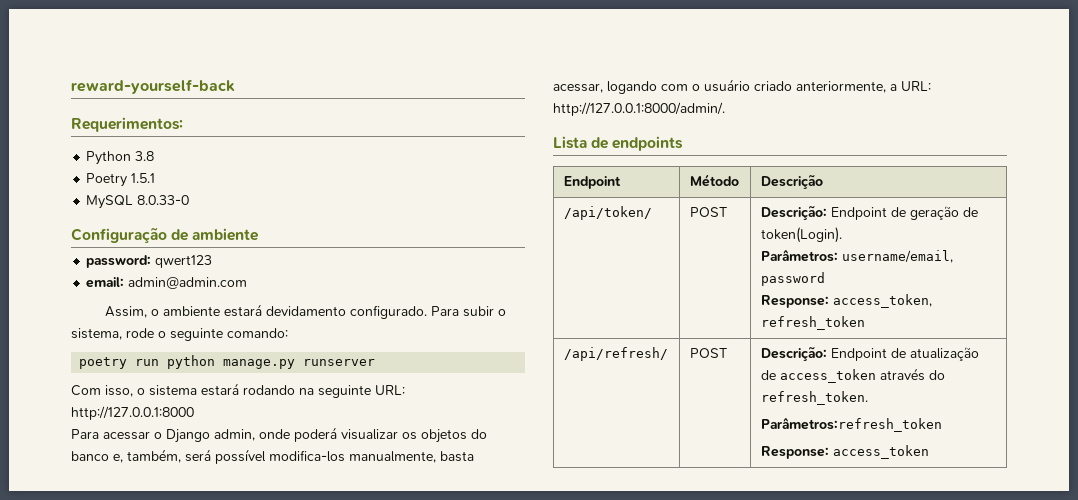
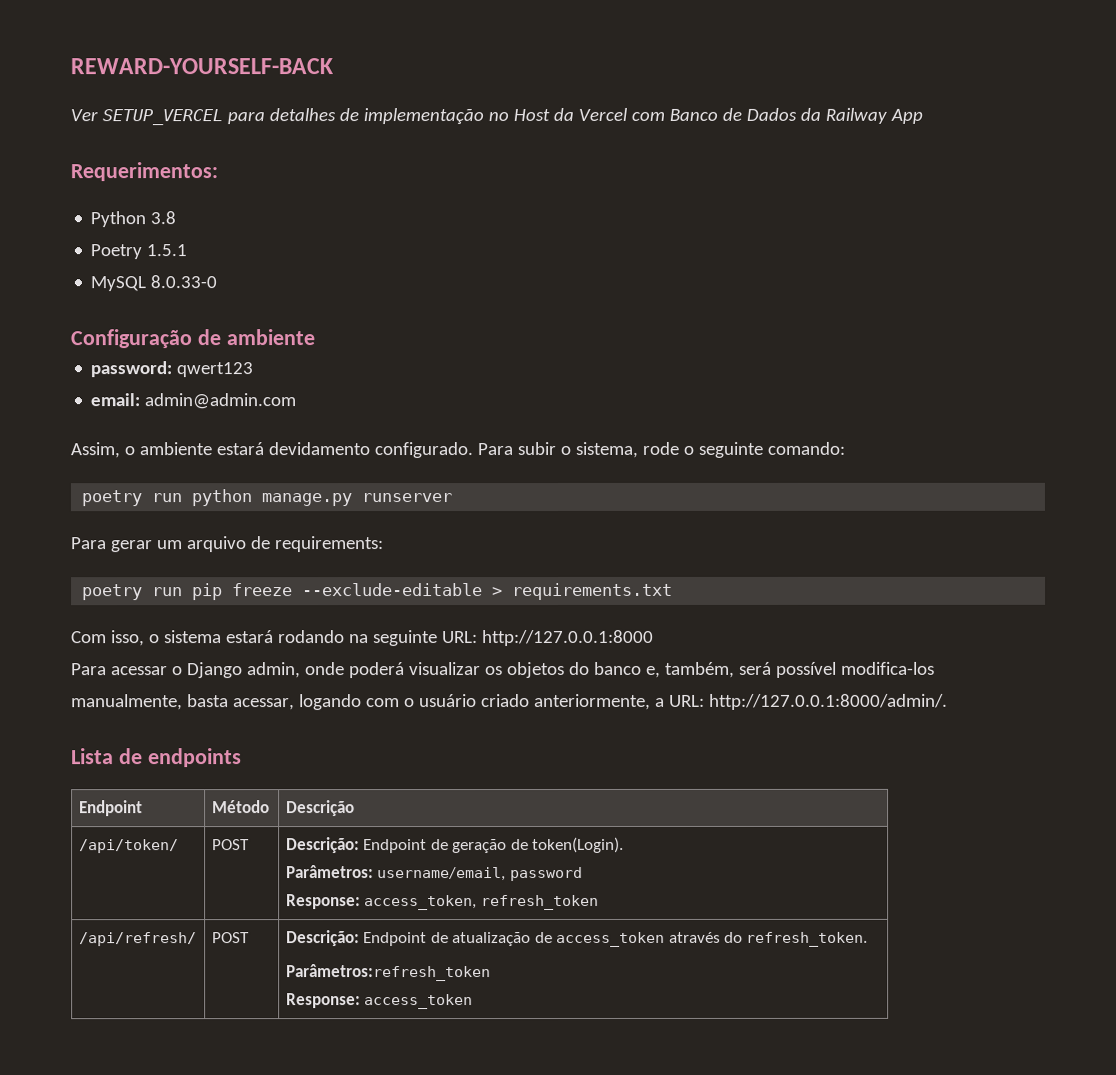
- reward-yourself-back
+ REWARD-YOURSELF-BACK
+ Ver SETUP_VERCEL para detalhes de implementação no Host da Vercel com Banco de Dados da Railway App
+ Para gerar um arquivo de requirements:
+ poetry run pip freeze --exclude-editable > requirements.txt

